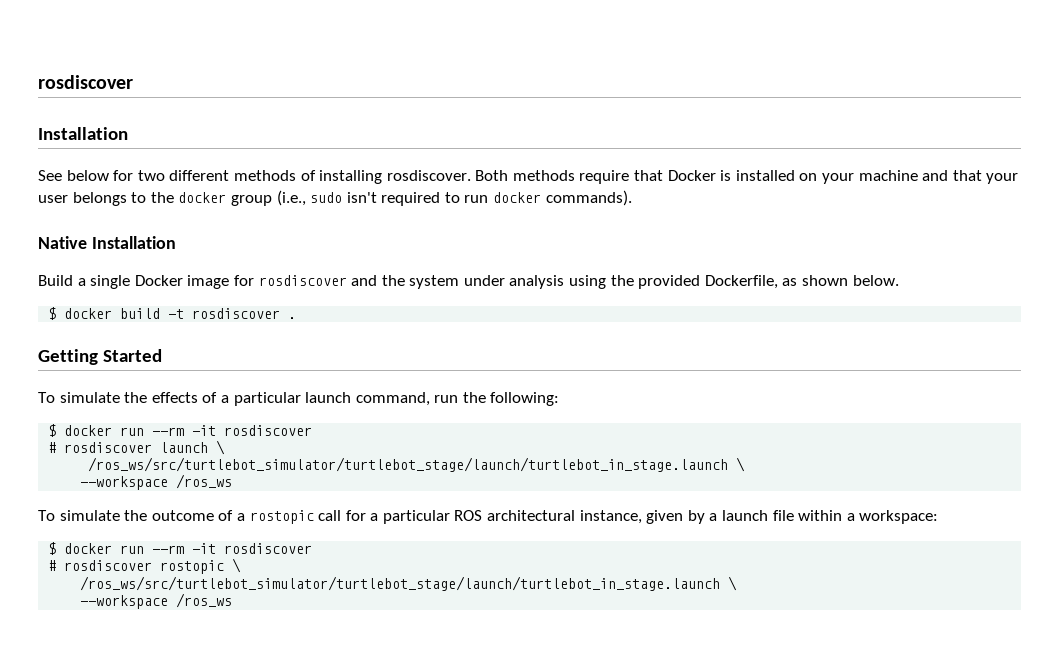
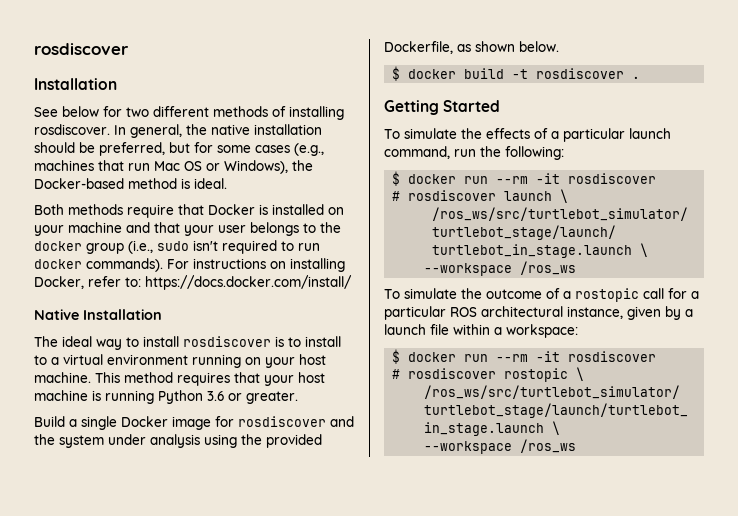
- See below for two different methods of installing rosdiscover. Both methods require that Docker is installed on your machine and that your user belongs to the docker group (i.e., sudo isn't required to run docker commands).
+ See below for two different methods of installing rosdiscover. In general, the native installation should be preferred, but for some cases (e.g., machines that run Mac OS or Windows), the Docker-based method is ideal.
+ Both methods require that Docker is installed on your machine and that your user belongs to the docker group (i.e., sudo isn't required to run docker commands). For instructions on installing Docker, refer to: https://docs.docker.com/install/
  Native Installation
+ The ideal way to install rosdiscover is to install to a virtual environment running on your host machine. This method requires that your host machine is running Python 3.6 or greater.

